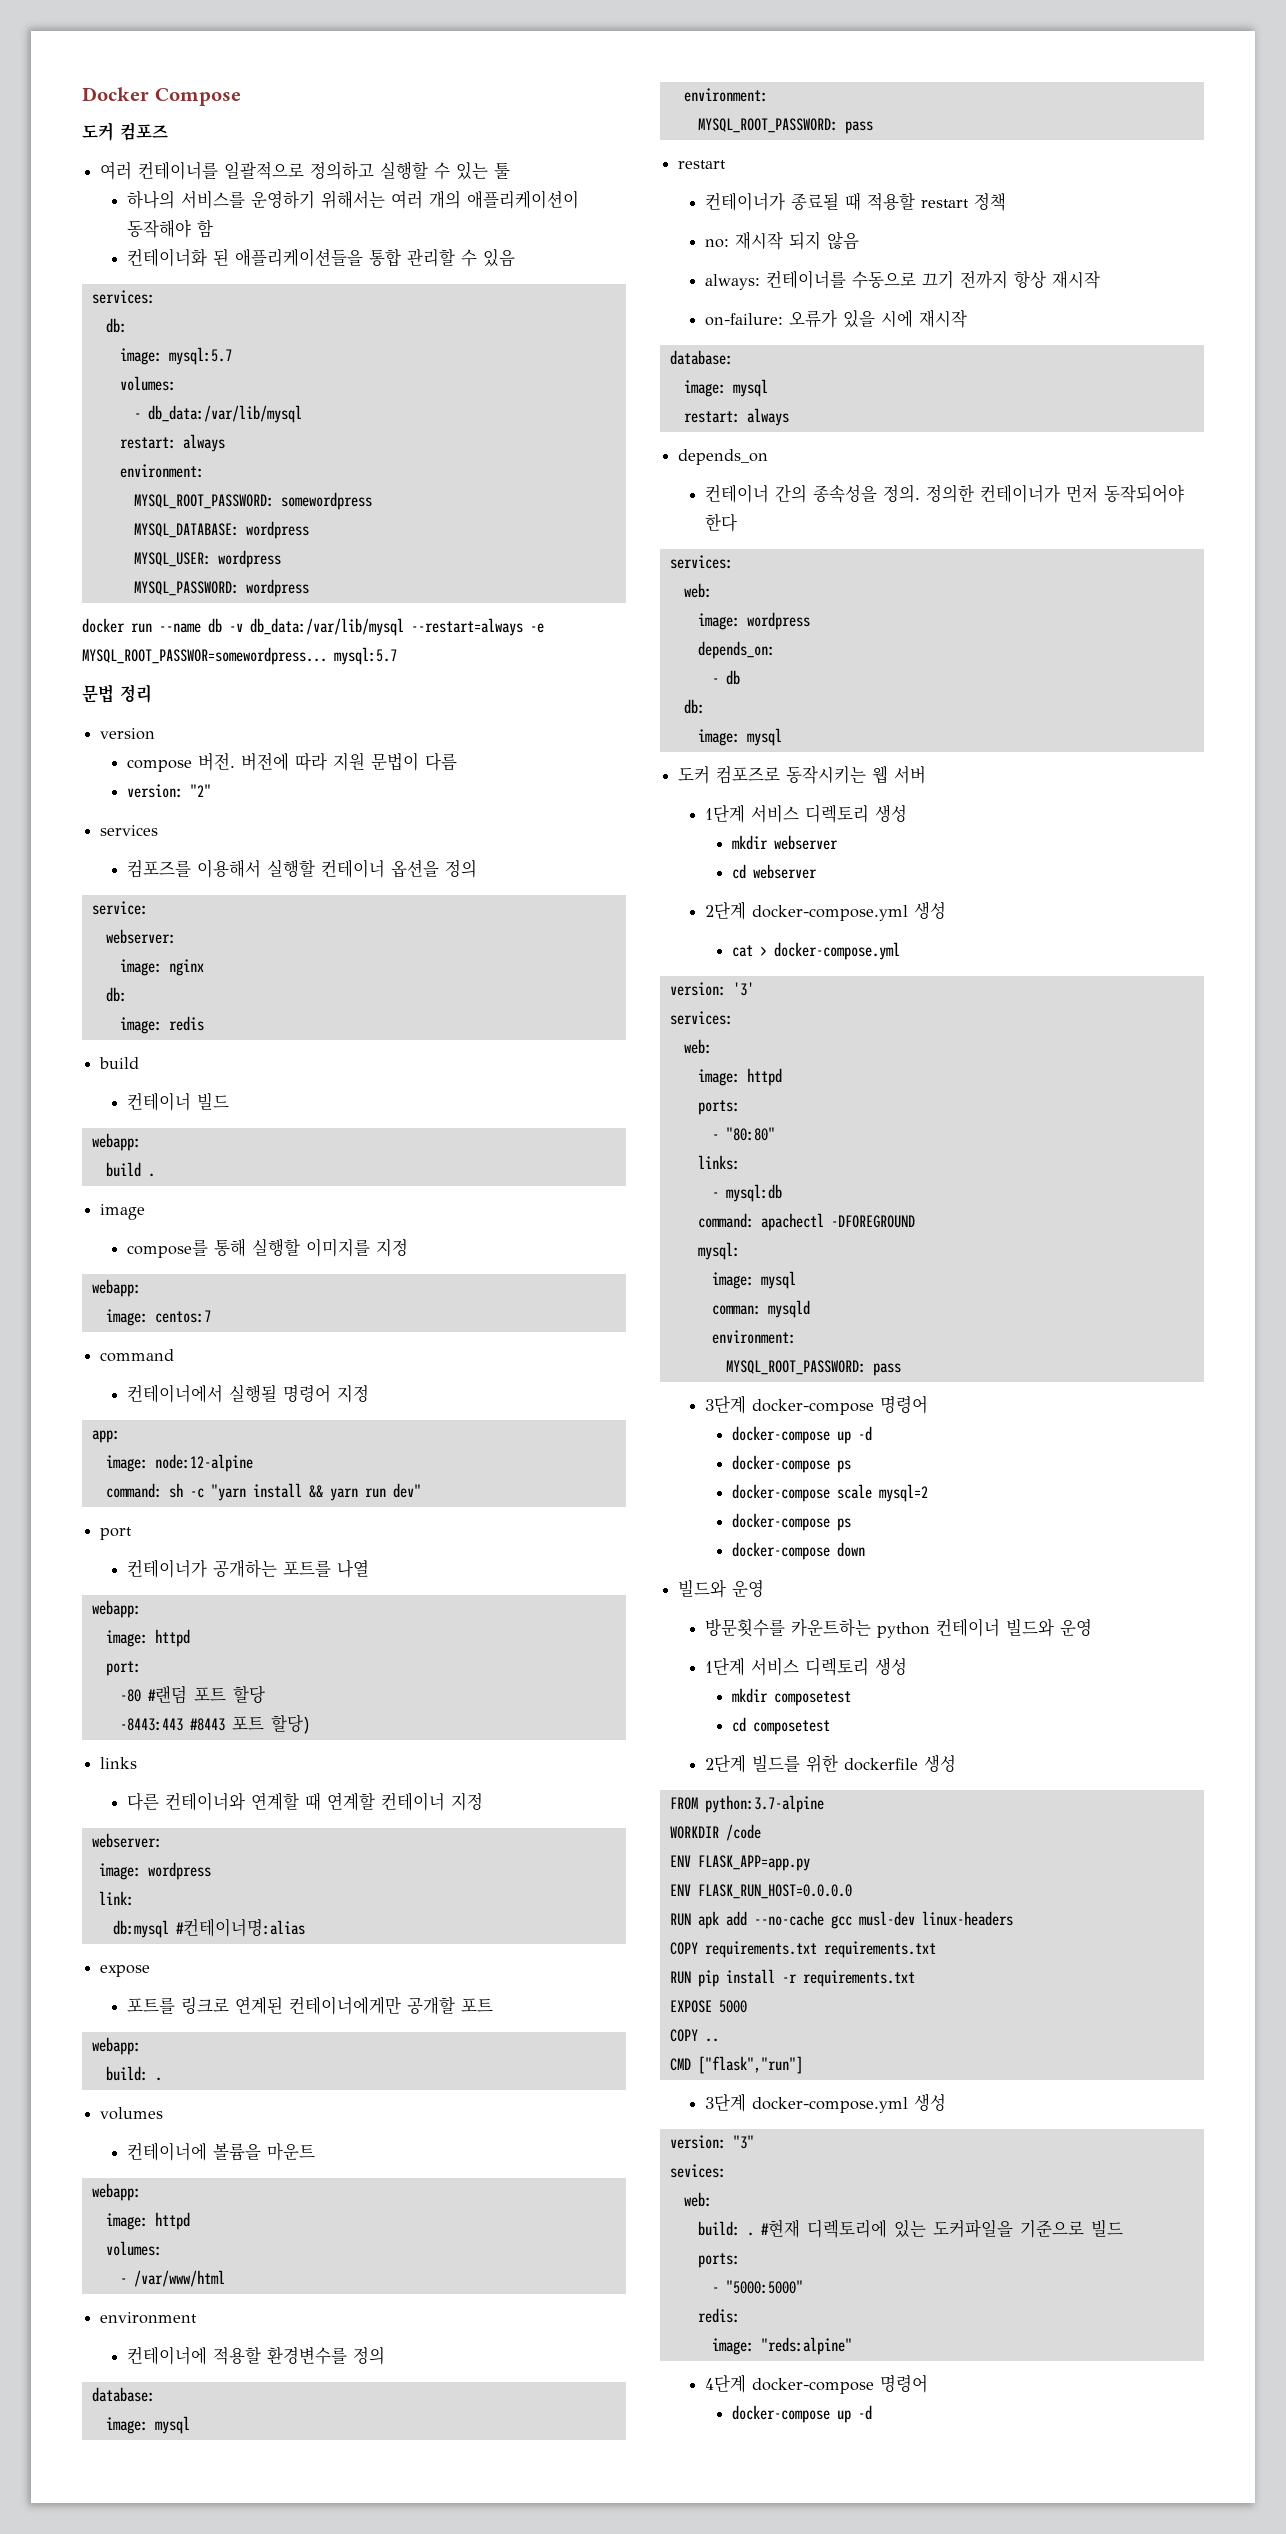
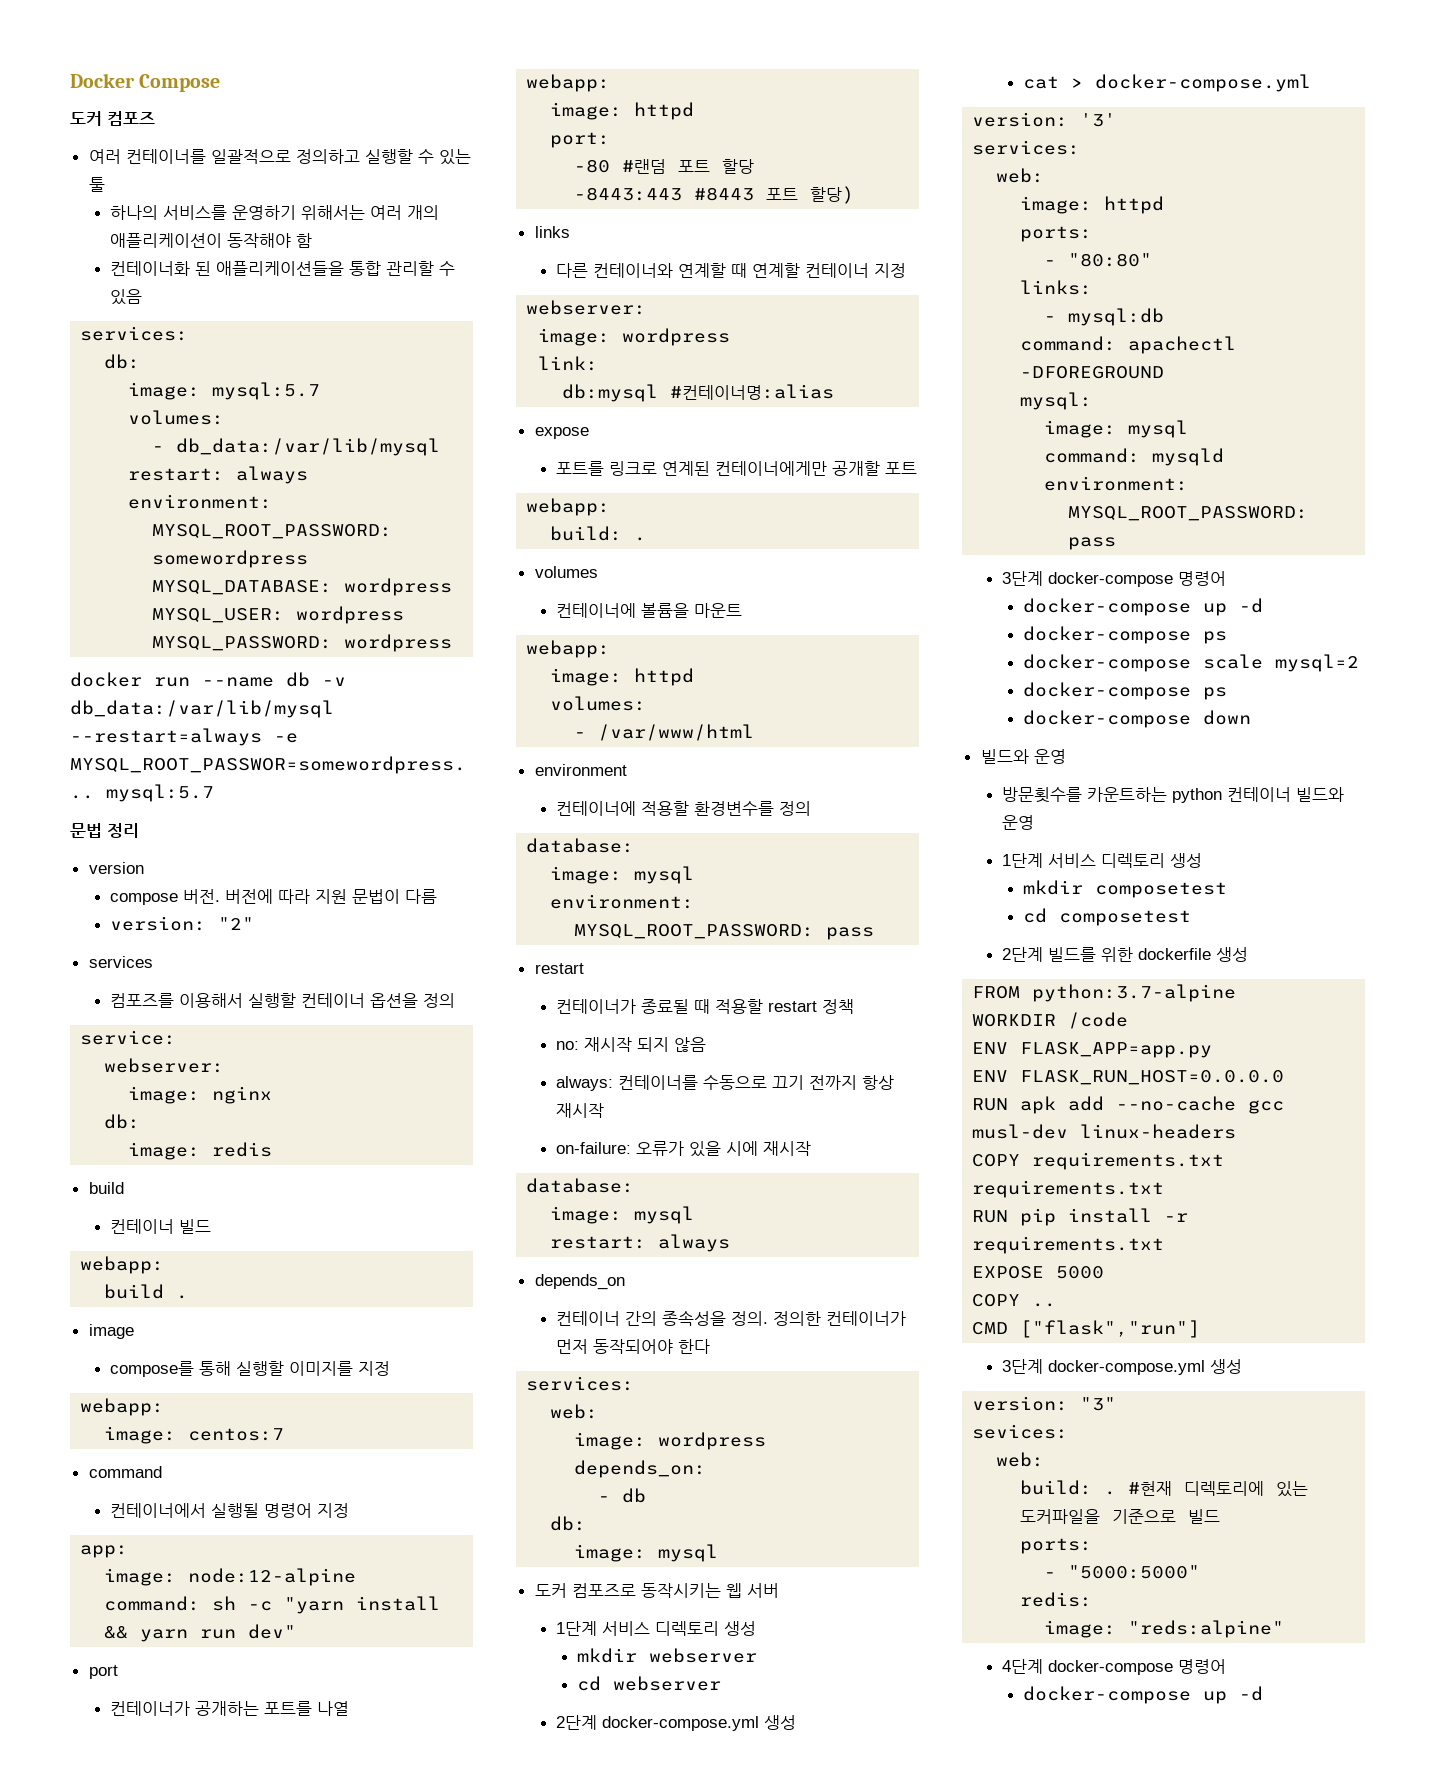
- comman: mysqld
+ command: mysqld

